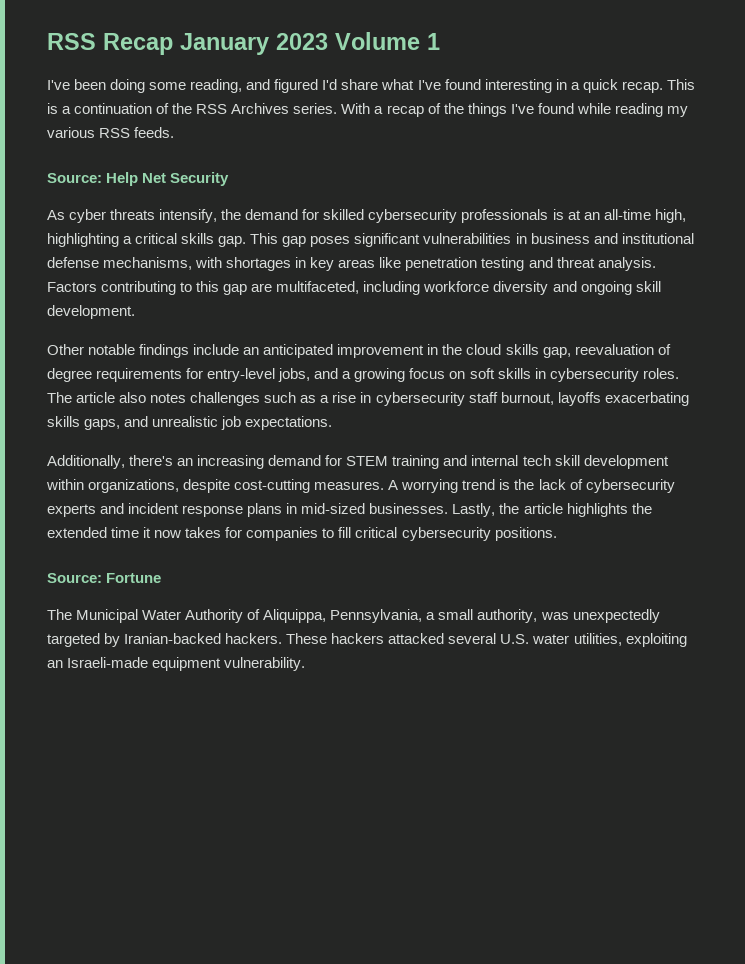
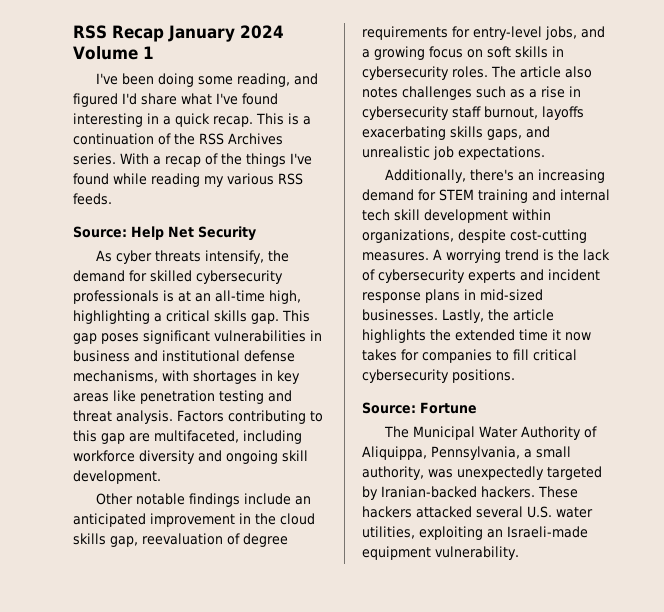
- RSS Recap January 2023 Volume 1
+ RSS Recap January 2024 Volume 1

